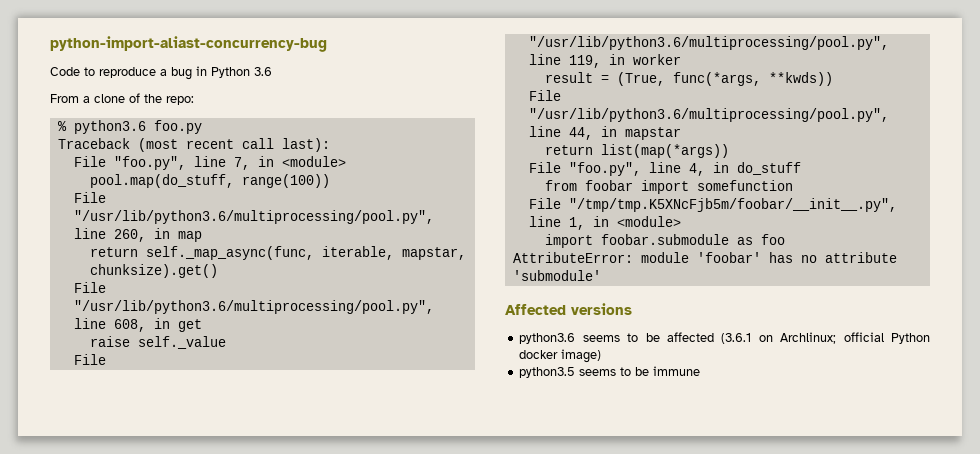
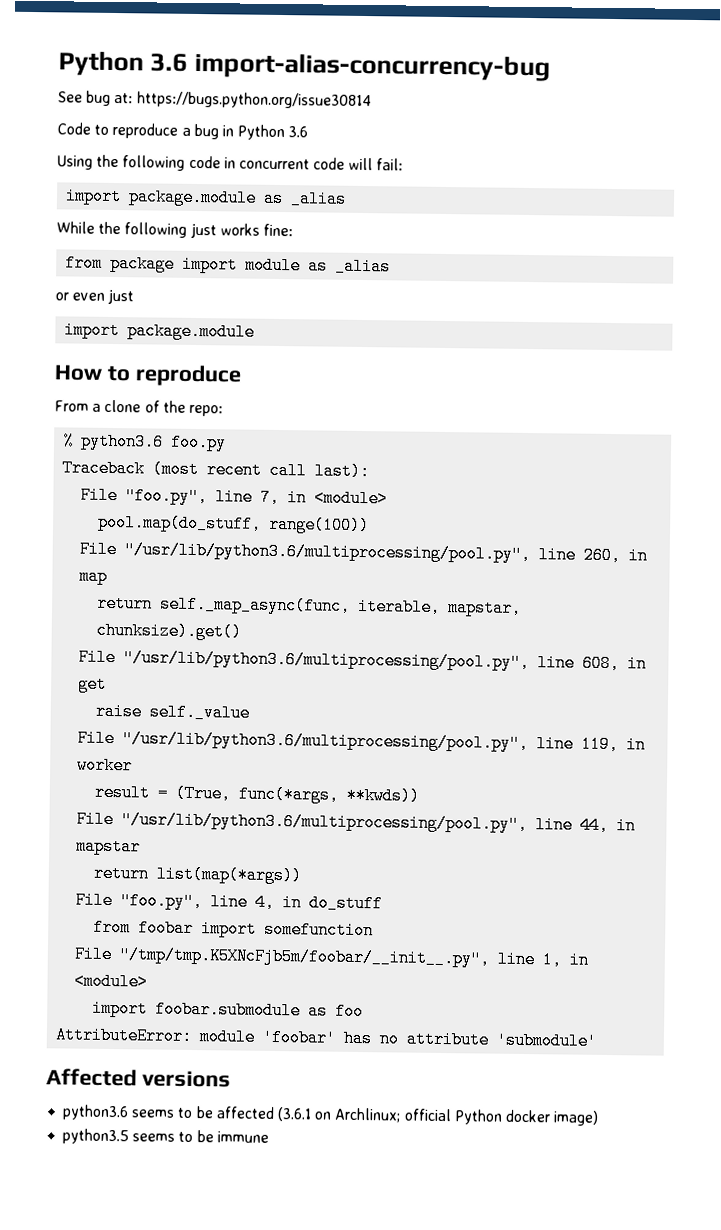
- python-import-aliast-concurrency-bug
+ Python 3.6 import-alias-concurrency-bug
+ See bug at: https://bugs.python.org/issue30814
+ Using the following code in concurrent code will fail:
+ import package.module as _alias
+ While the following just works fine:
+ from package import module as _alias
+ or even just
+ import package.module
+ How to reproduce

